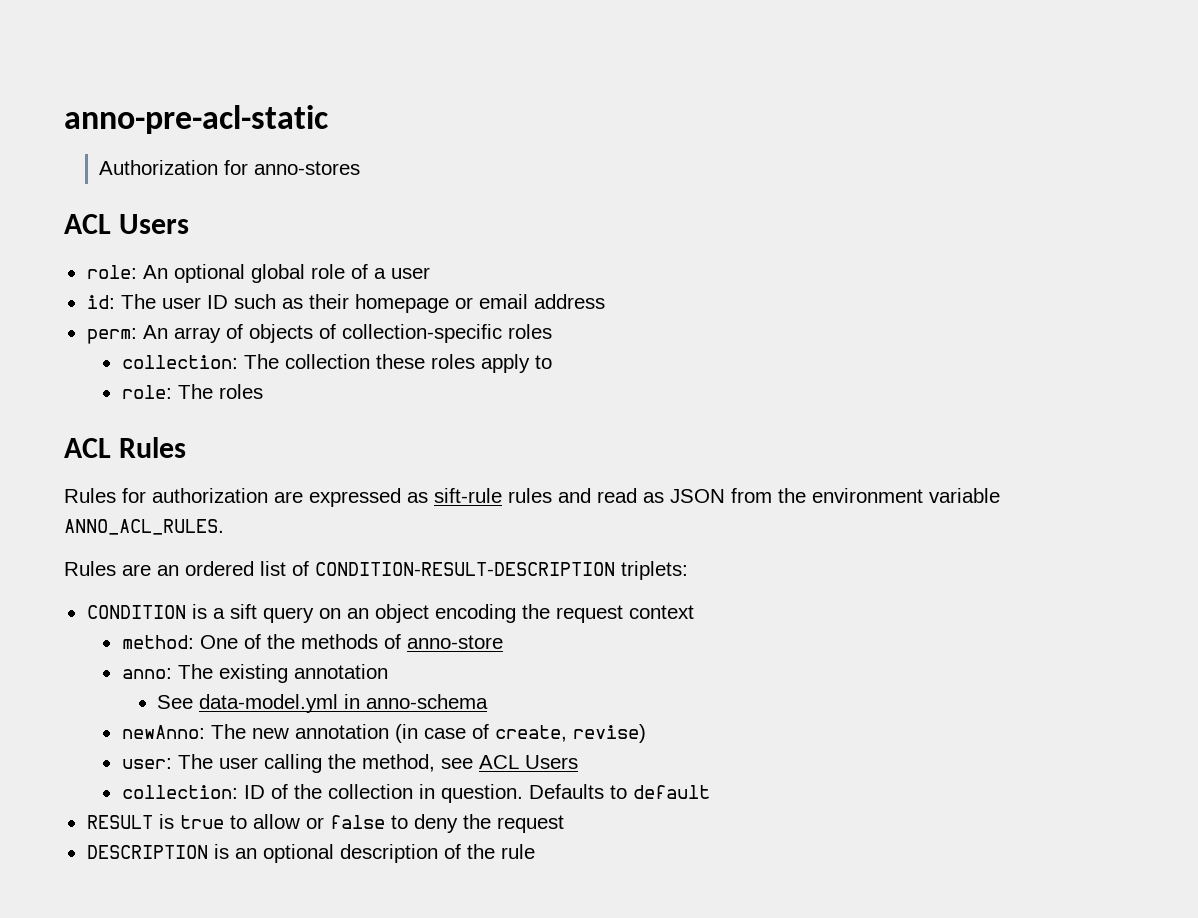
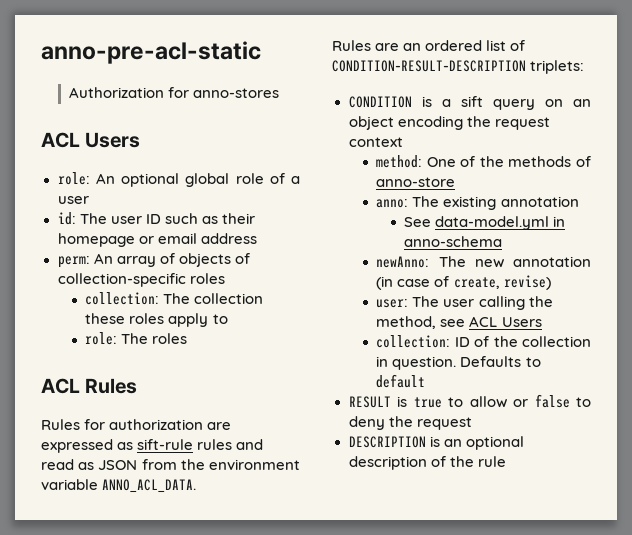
- Rules for authorization are expressed as sift-rule rules and read as JSON from the environment variable ANNO_ACL_RULES.
+ Rules for authorization are expressed as sift-rule rules and read as JSON from the environment variable ANNO_ACL_DATA.

